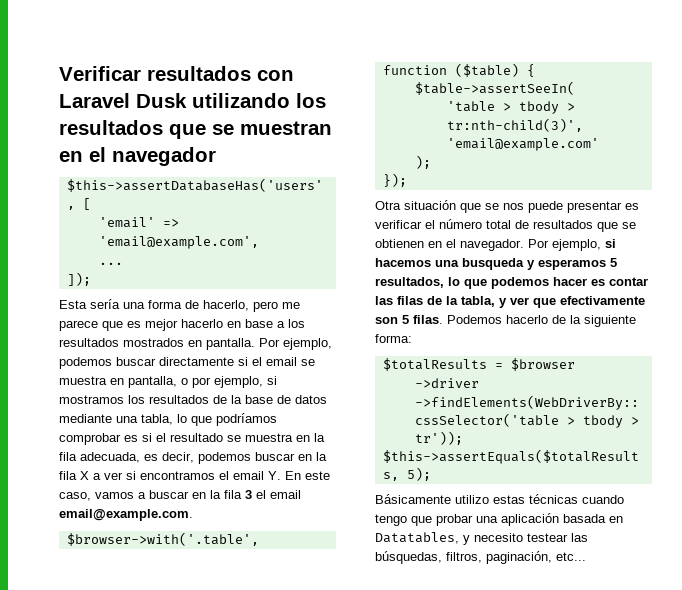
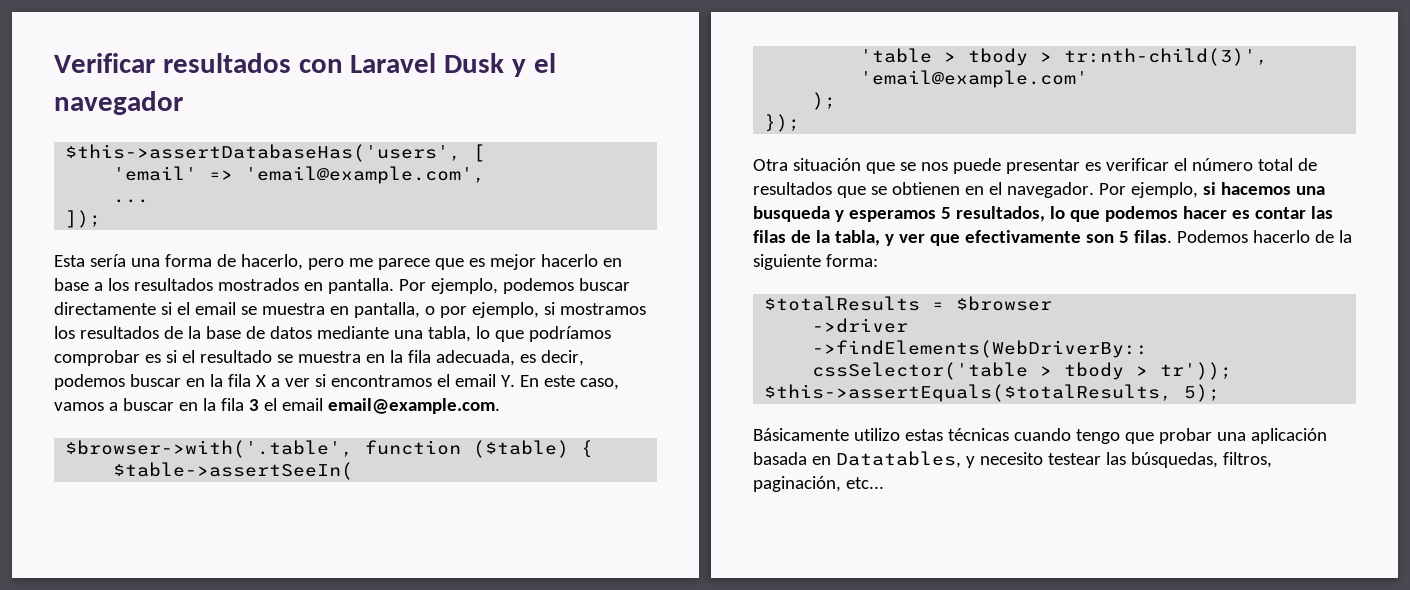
- Verificar resultados con Laravel Dusk utilizando los resultados que se muestran en el navegador
+ Verificar resultados con Laravel Dusk y el navegador

